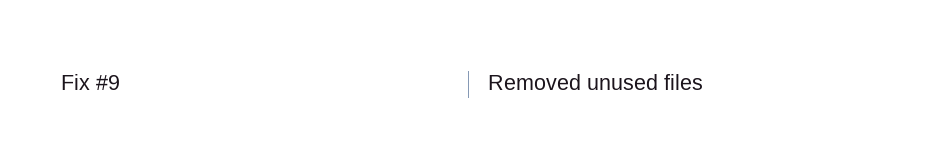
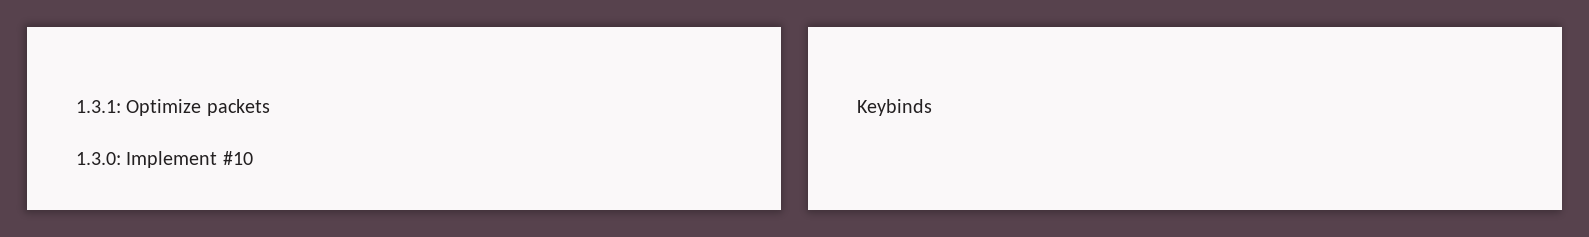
- Fix #9
- Removed unused files
+ 1.3.1: Optimize packets
+ 1.3.0: Implement #10
+ Keybinds

